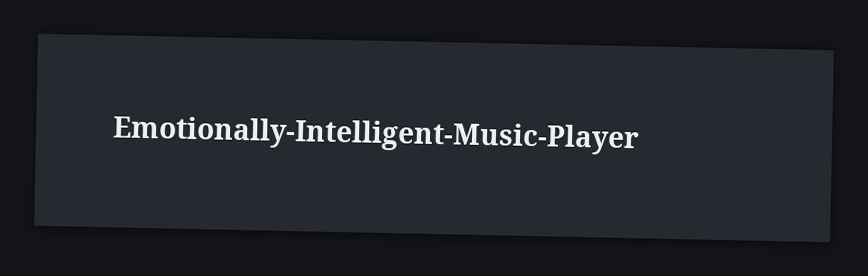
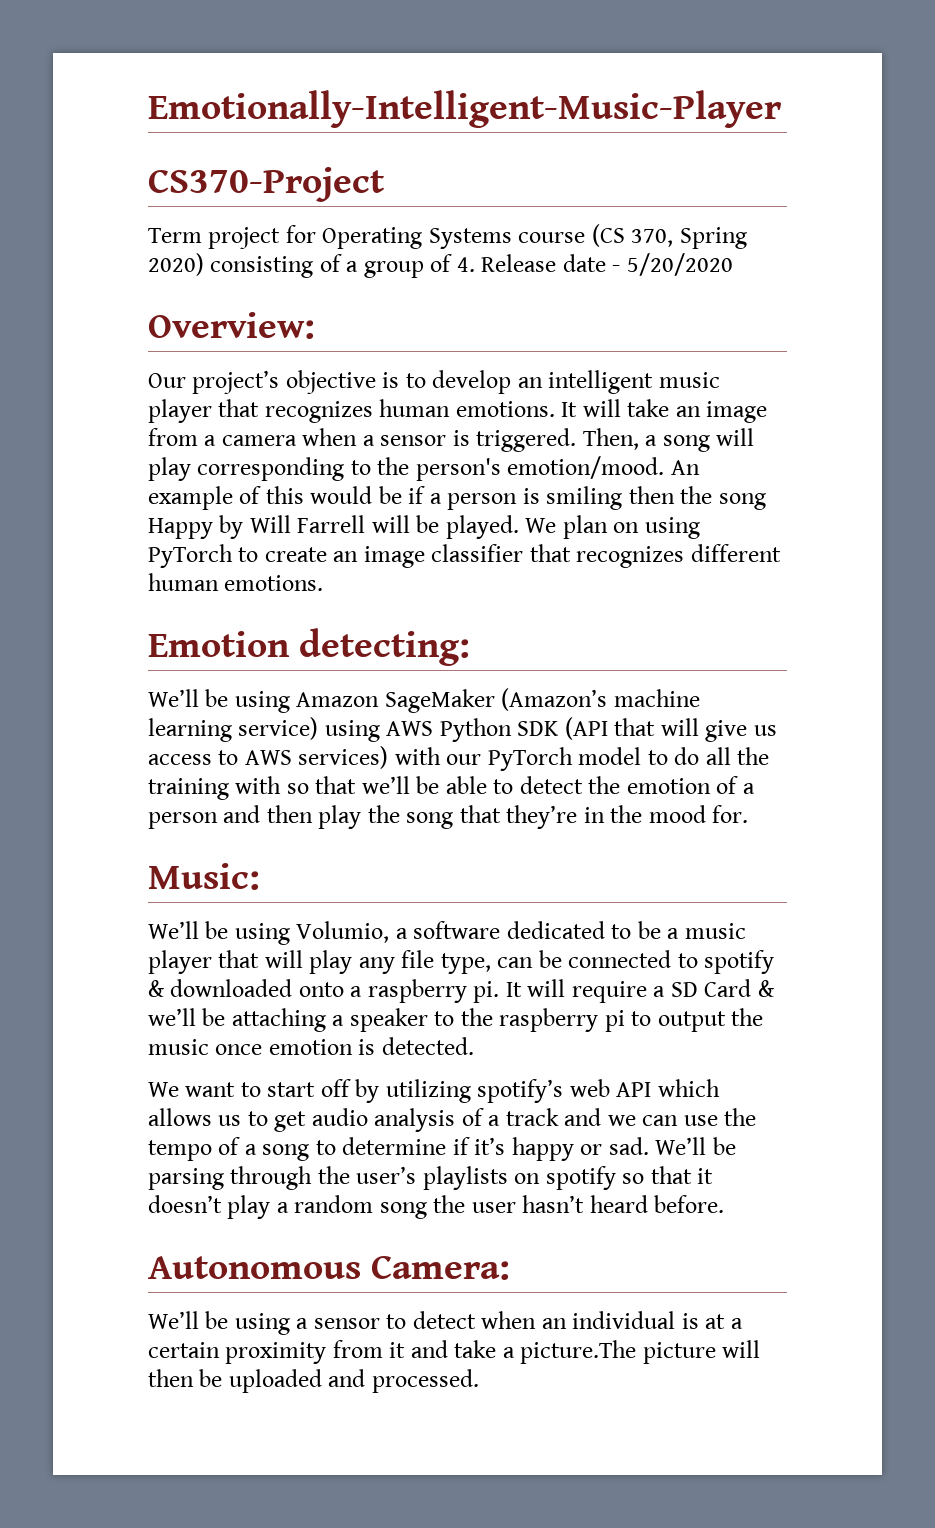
+ CS370-Project
+ Term project for Operating Systems course (CS 370, Spring 2020) consisting of a group of 4. Release date - 5/20/2020
+ Overview:
+ Our project’s objective is to develop an intelligent music player that recognizes human emotions. It will take an image from a camera when a sensor is triggered. Then, a song will play corresponding to the person's emotion/mood. An example of this would be if a person is smiling then the song Happy by Will Farrell will be played. We plan on using PyTorch to create an image classifier that recognizes different human emotions.
+ Emotion detecting:
+ We’ll be using Amazon SageMaker (Amazon’s machine learning service) using AWS Python SDK (API that will give us access to AWS services) with our PyTorch model to do all the training with so that we’ll be able to detect the emotion of a person and then play the song that they’re in the mood for.
+ Music:
+ We’ll be using Volumio, a software dedicated to be a music player that will play any file type, can be connected to spotify & downloaded onto a raspberry pi. It will require a SD Card & we’ll be attaching a speaker to the raspberry pi to output the music once emotion is detected.
+ We want to start off by utilizing spotify’s web API which allows us to get audio analysis of a track and we can use the tempo of a song to determine if it’s happy or sad. We’ll be parsing through the user’s playlists on spotify so that it doesn’t play a random song the user hasn’t heard before.
+ Autonomous Camera:
+ We’ll be using a sensor to detect when an individual is at a certain proximity from it and take a picture.The picture will then be uploaded and processed.

